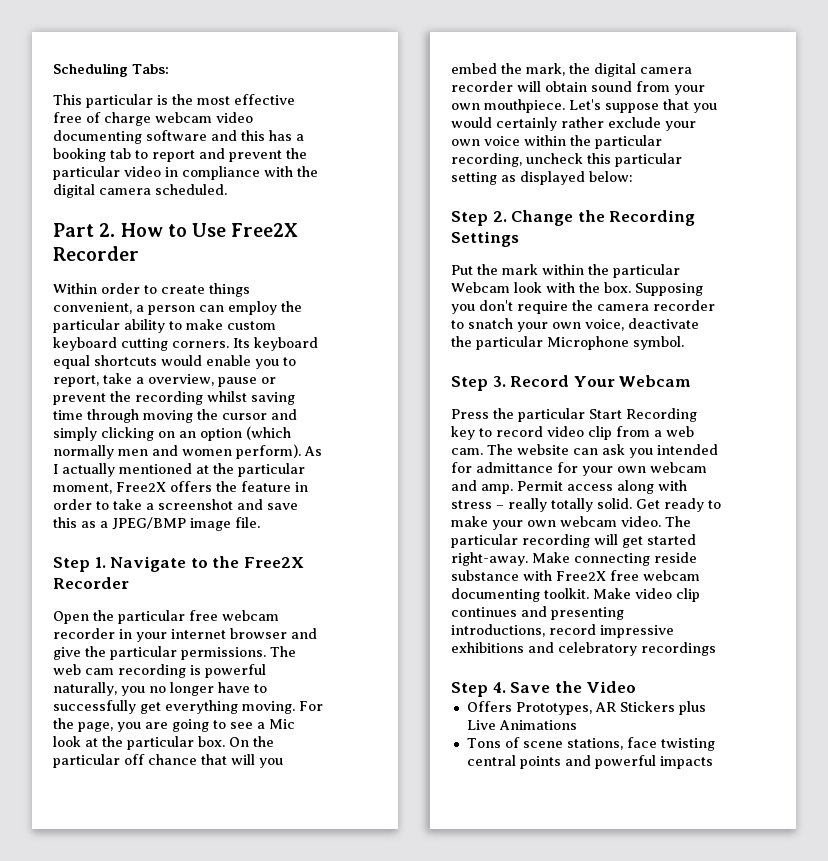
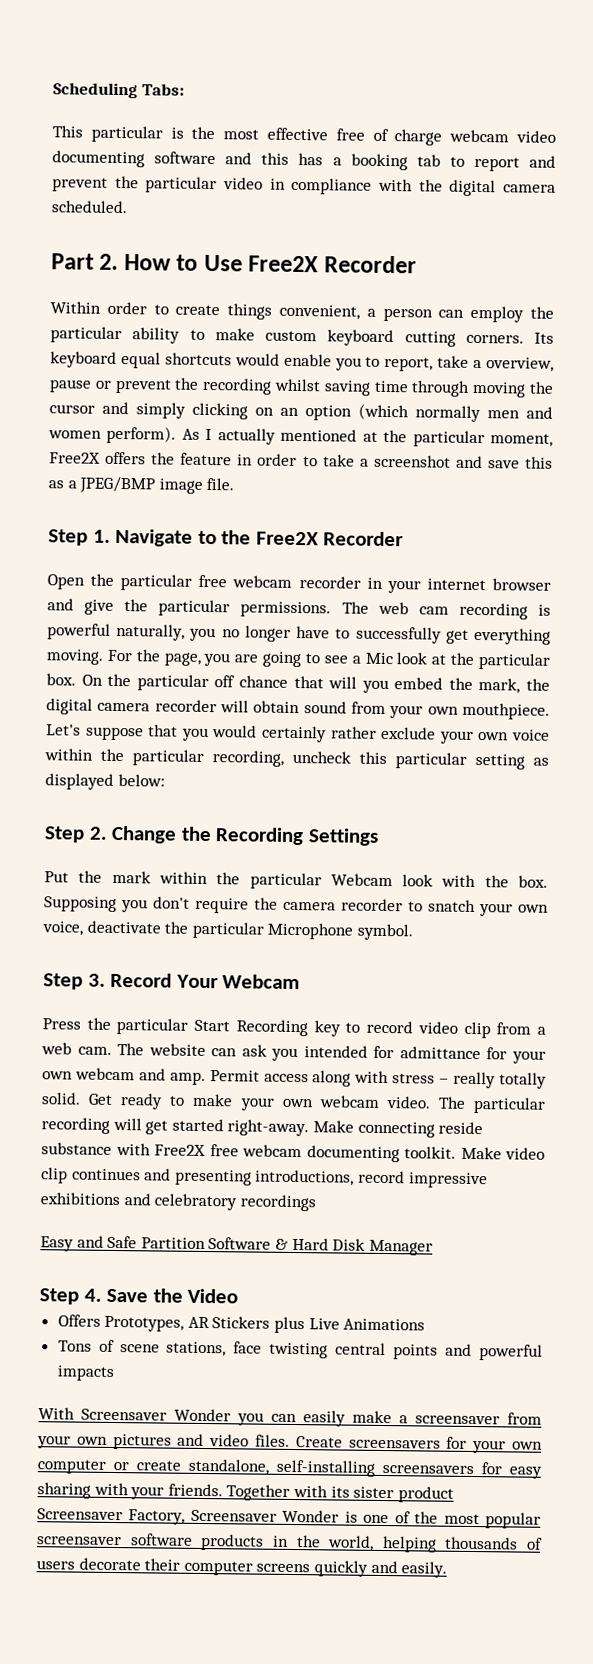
+ Easy and Safe Partition Software & Hard Disk Manager
+ With Screensaver Wonder you can easily make a screensaver from your own pictures and video files. Create screensavers for your own computer or create standalone, self-installing screensavers for easy sharing with your friends. Together with its sister product Screensaver Factory, Screensaver Wonder is one of the most popular screensaver software products in the world, helping thousands of users decorate their computer screens quickly and easily.

